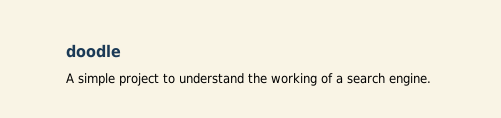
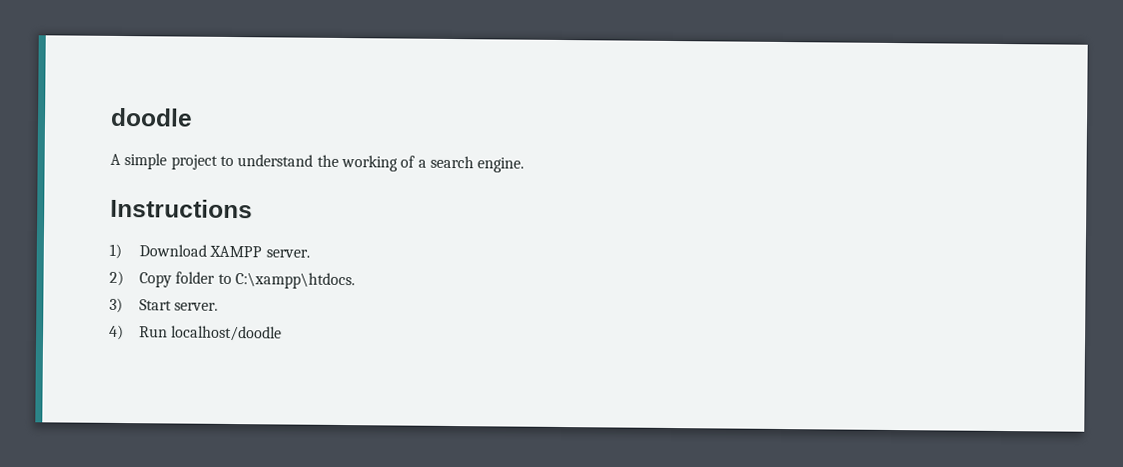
+ Instructions
+ 1) Download XAMPP server.
+ 2) Copy folder to C:\xampp\htdocs.
+ 3) Start server.
+ 4) Run localhost/doodle

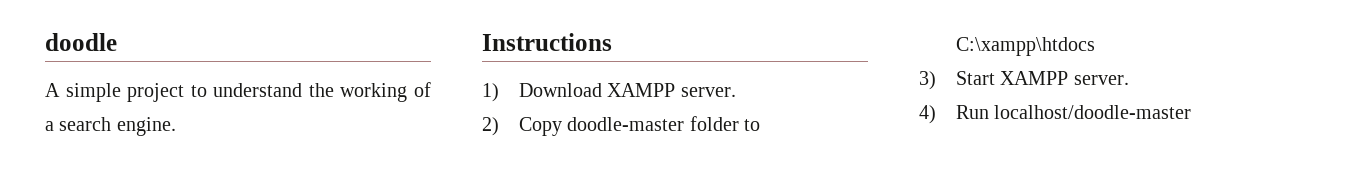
- 2) Copy folder to C:\xampp\htdocs.
+ 2) Copy doodle-master folder to C:\xampp\htdocs
- 3) Start server.
+ 3) Start XAMPP server.
- 4) Run localhost/doodle
+ 4) Run localhost/doodle-master

